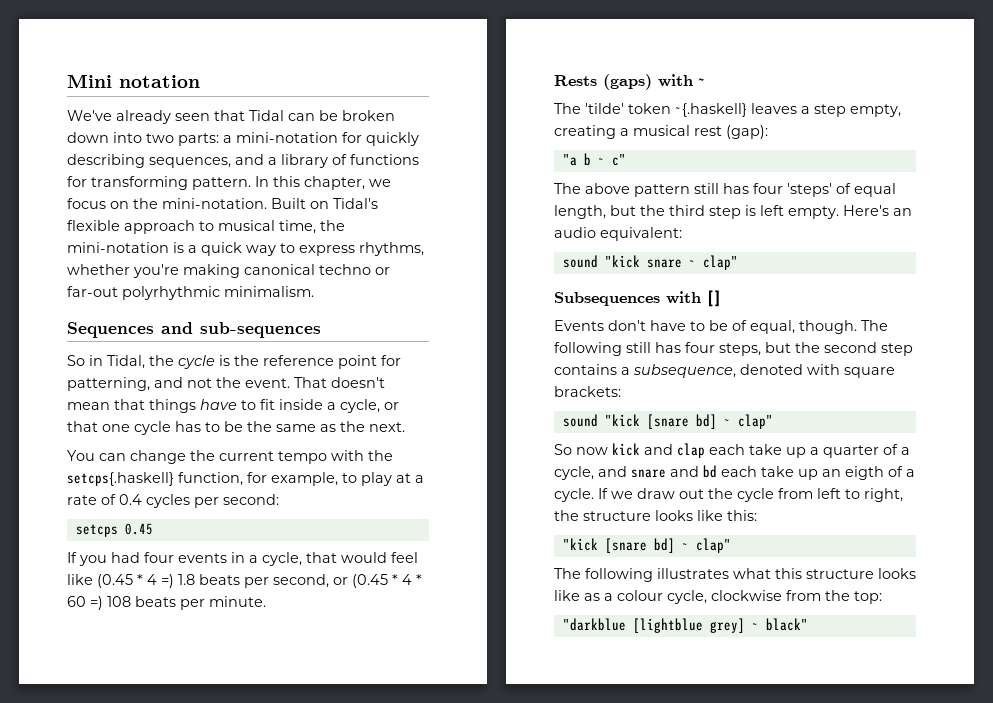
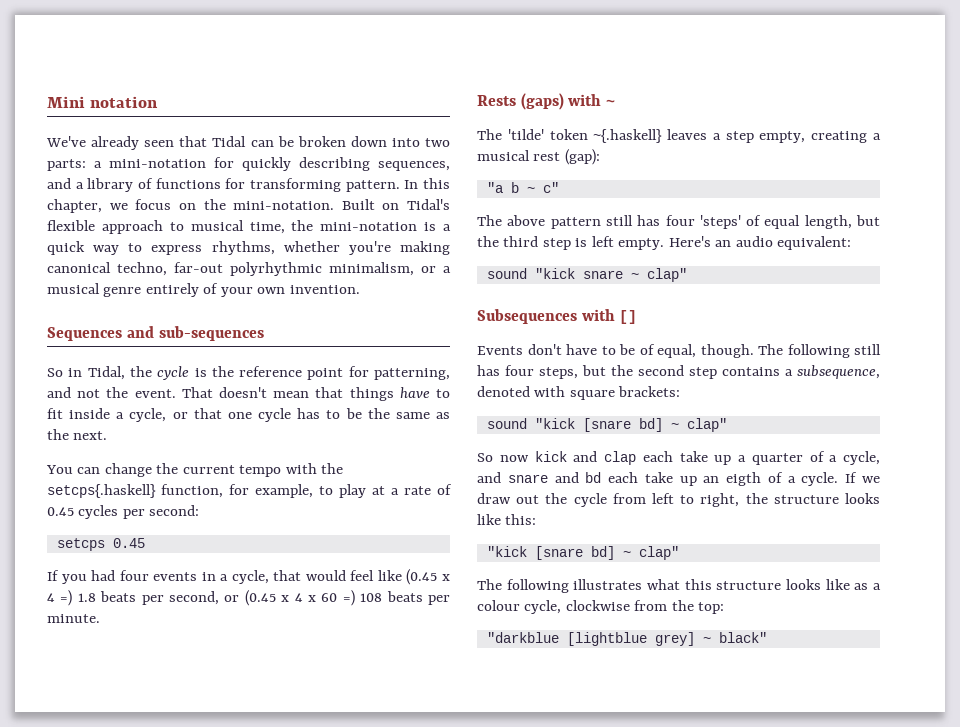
- Built on Tidal's flexible approach to musical time, the mini-notation is a quick way to express rhythms, whether you're making canonical techno or far-out polyrhythmic minimalism.
+ Built on Tidal's flexible approach to musical time, the mini-notation is a quick way to express rhythms, whether you're making canonical techno, far-out polyrhythmic minimalism, or a musical genre entirely of your own invention.
- You can change the current tempo with the setcps{.haskell} function, for example, to play at a rate of 0.4 cycles per second:
+ You can change the current tempo with the setcps{.haskell} function, for example, to play at a rate of 0.45 cycles per second:
- If you had four events in a cycle, that would feel like (0.45 * 4 =) 1.8 beats per second, or (0.45 * 4 * 60 =) 108 beats per minute.
+ If you had four events in a cycle, that would feel like (0.45 x 4 =) 1.8 beats per second, or (0.45 x 4 x 60 =) 108 beats per minute.

